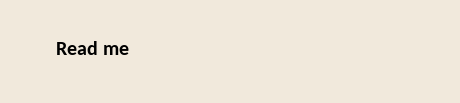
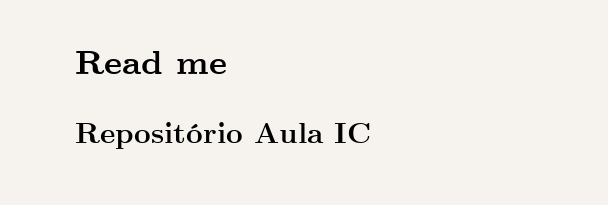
+ Repositório Aula IC

